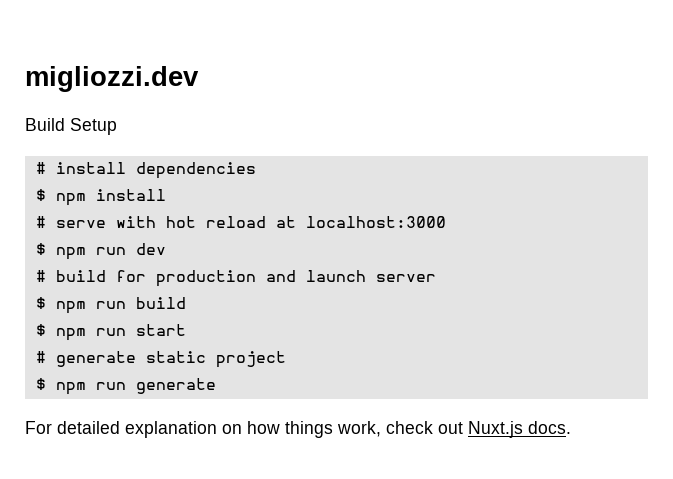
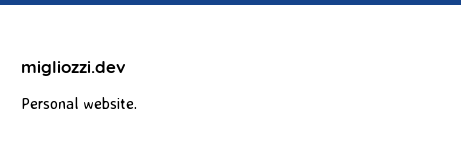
- Build Setup
- # install dependencies
- $ npm install
- # serve with hot reload at localhost:3000
- $ npm run dev
- # build for production and launch server
- $ npm run build
- $ npm run start
- # generate static project
- $ npm run generate
- For detailed explanation on how things work, check out Nuxt.js docs.
+ Personal website.

